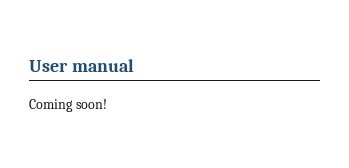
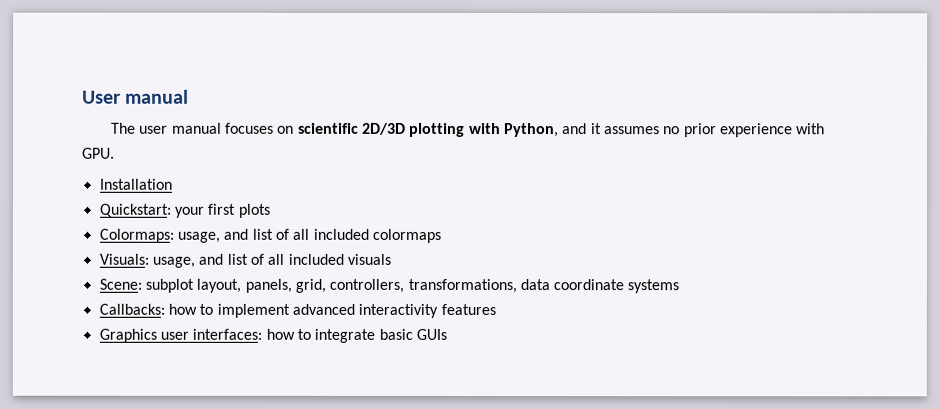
- Coming soon!
+ The user manual focuses on scientific 2D/3D plotting with Python, and it assumes no prior experience with GPU.
+ Installation
+ Quickstart: your first plots
+ Colormaps: usage, and list of all included colormaps
+ Visuals: usage, and list of all included visuals
+ Scene: subplot layout, panels, grid, controllers, transformations, data coordinate systems
+ Callbacks: how to implement advanced interactivity features
+ Graphics user interfaces: how to integrate basic GUIs

